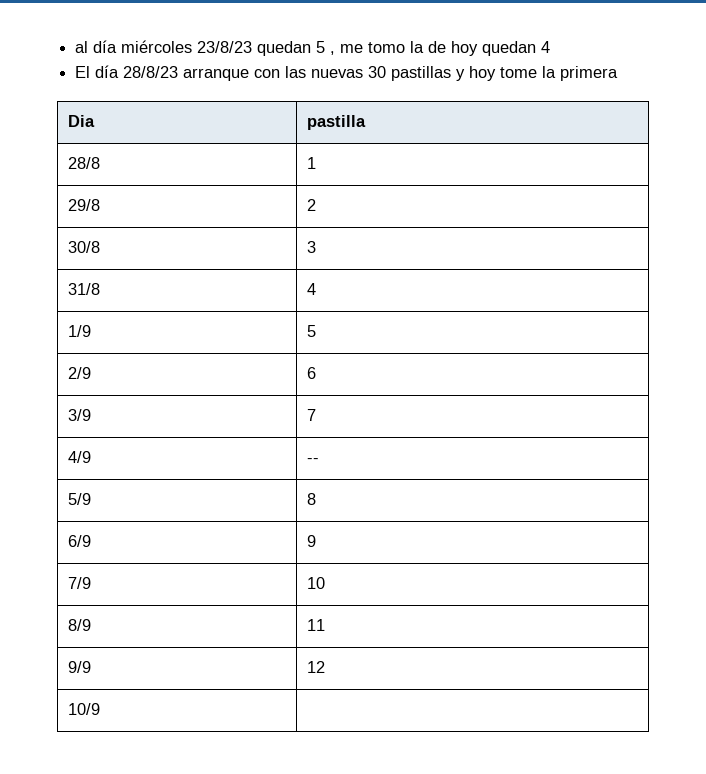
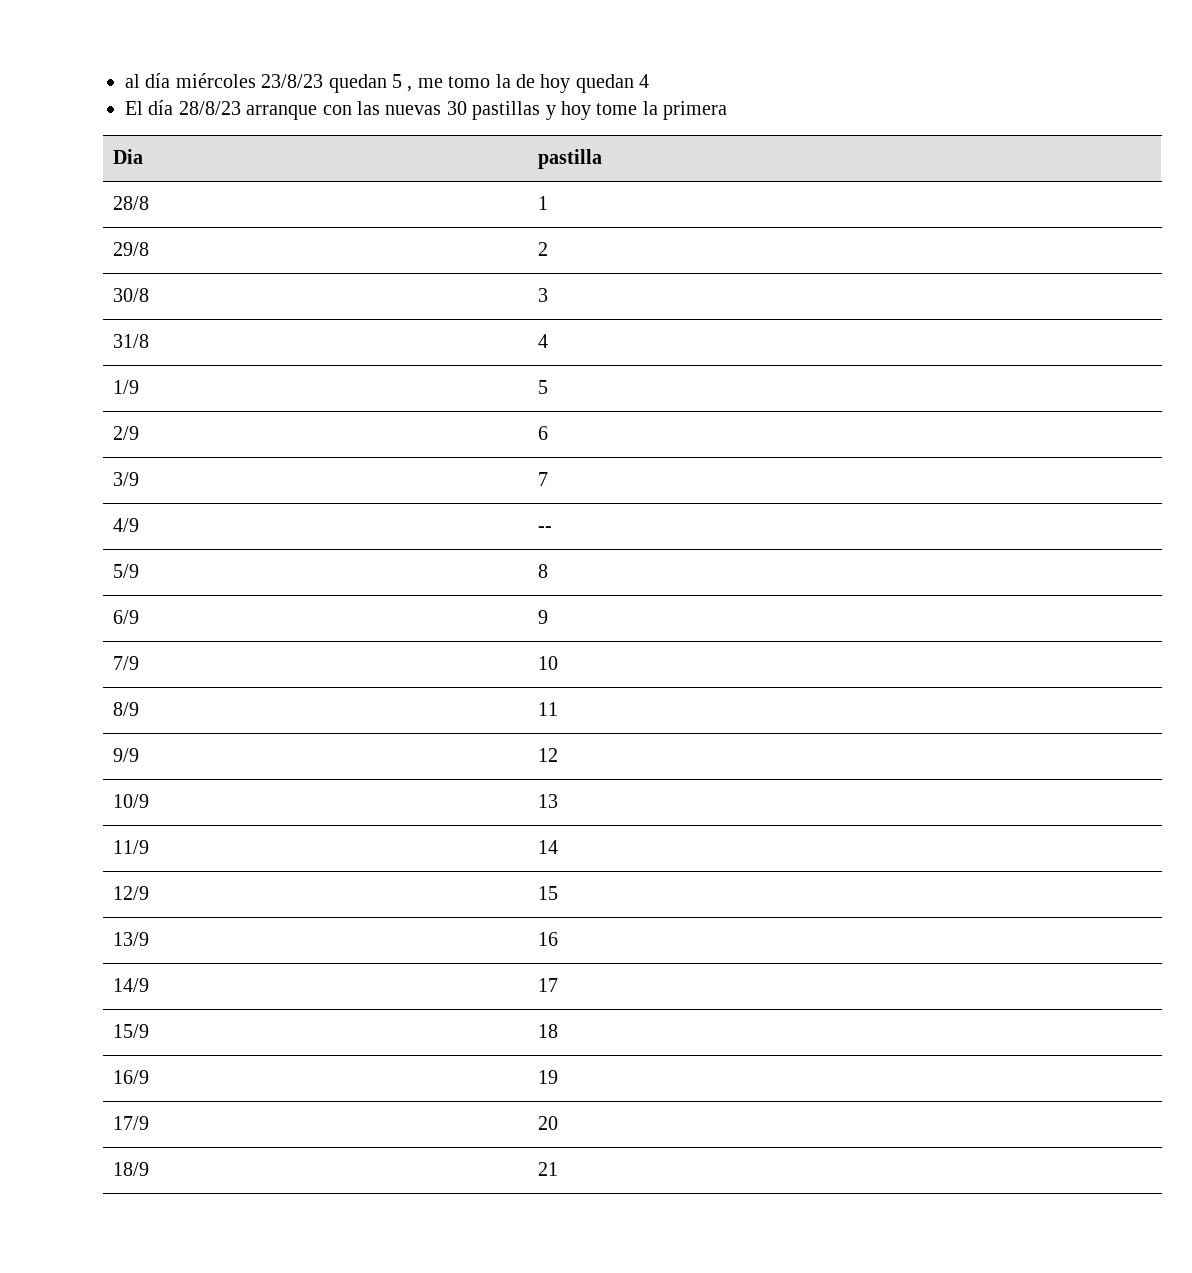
- 10/9 |
+ 10/9 | 13
+ 11/9 | 14
+ 12/9 | 15
+ 13/9 | 16
+ 14/9 | 17
+ 15/9 | 18
+ 16/9 | 19
+ 17/9 | 20
+ 18/9 | 21

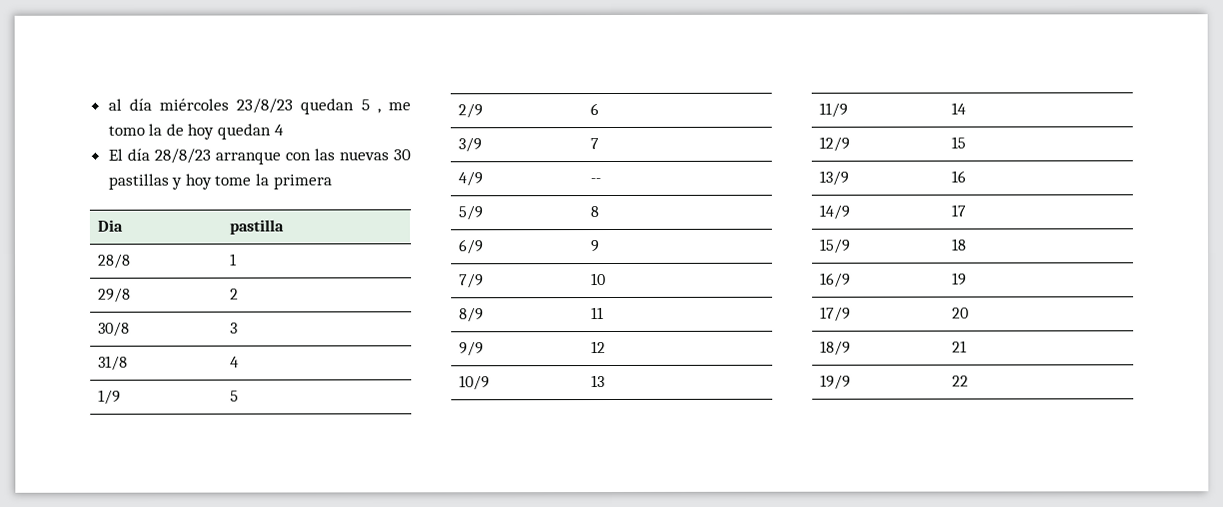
+ 19/9 | 22

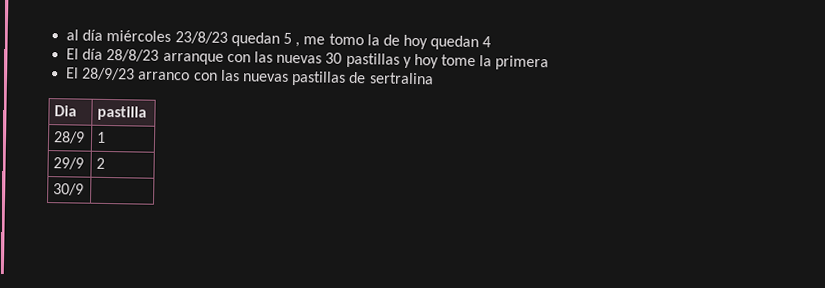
+ El 28/9/23 arranco con las nuevas pastillas de sertralina
- 28/8 | 1
+ 28/9 | 1
- 29/8 | 2
+ 29/9 | 2
- 30/8 | 3
- 31/8 | 4
- 1/9 | 5
- 2/9 | 6
- 3/9 | 7
- 4/9 | --
- 5/9 | 8
- 6/9 | 9
- 7/9 | 10
- 8/9 | 11
- 9/9 | 12
- 10/9 | 13
- 11/9 | 14
- 12/9 | 15
- 13/9 | 16
- 14/9 | 17
- 15/9 | 18
- 16/9 | 19
- 17/9 | 20
- 18/9 | 21
- 19/9 | 22
+ 30/9 |

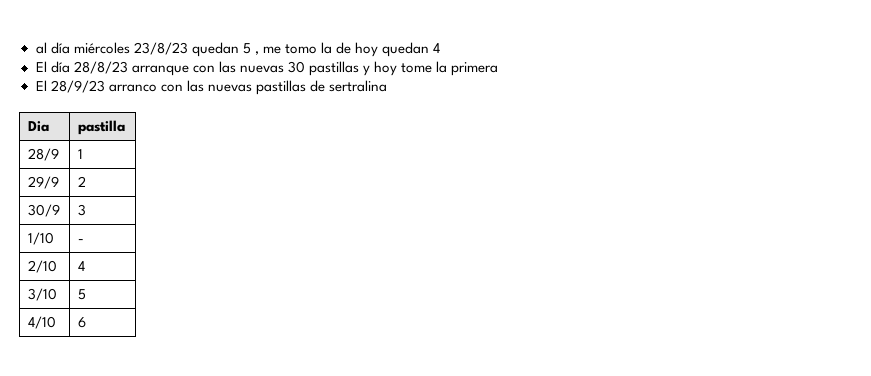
- 30/9 |
+ 30/9 | 3
+ 1/10 | -
+ 2/10 | 4
+ 3/10 | 5
+ 4/10 | 6

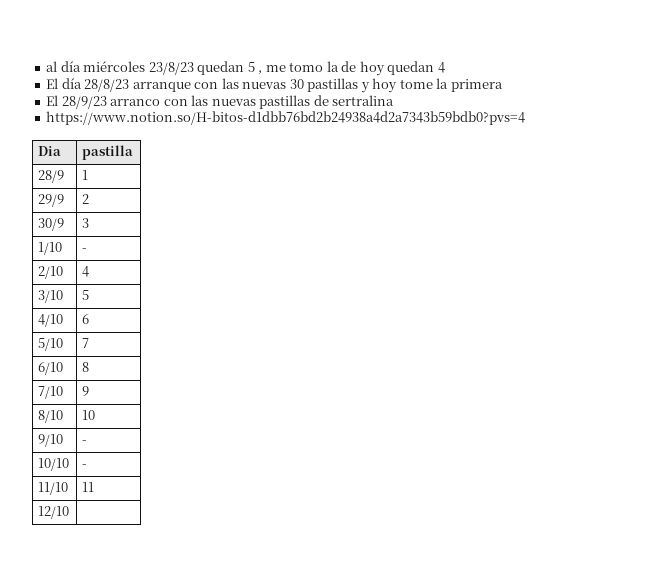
+ https://www.notion.so/H-bitos-d1dbb76bd2b24938a4d2a7343b59bdb0?pvs=4
+ 5/10 | 7
+ 6/10 | 8
+ 7/10 | 9
+ 8/10 | 10
+ 9/10 | -
+ 10/10 | -
+ 11/10 | 11
+ 12/10 |

